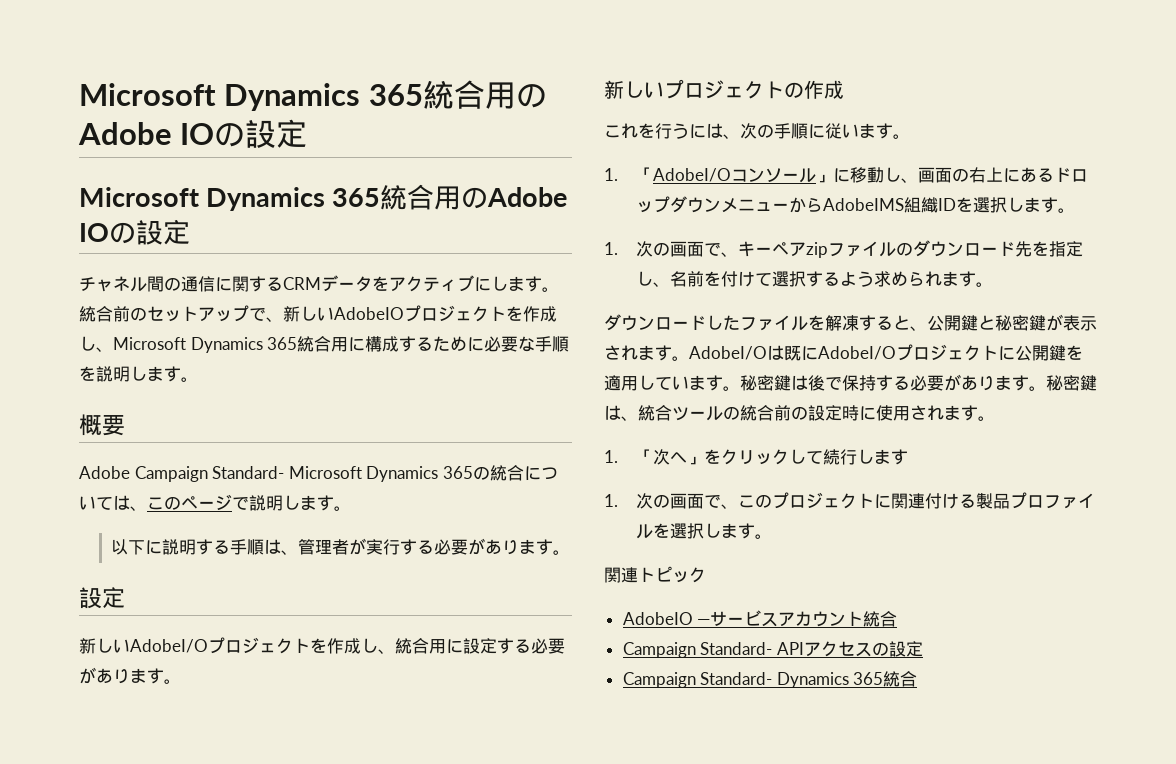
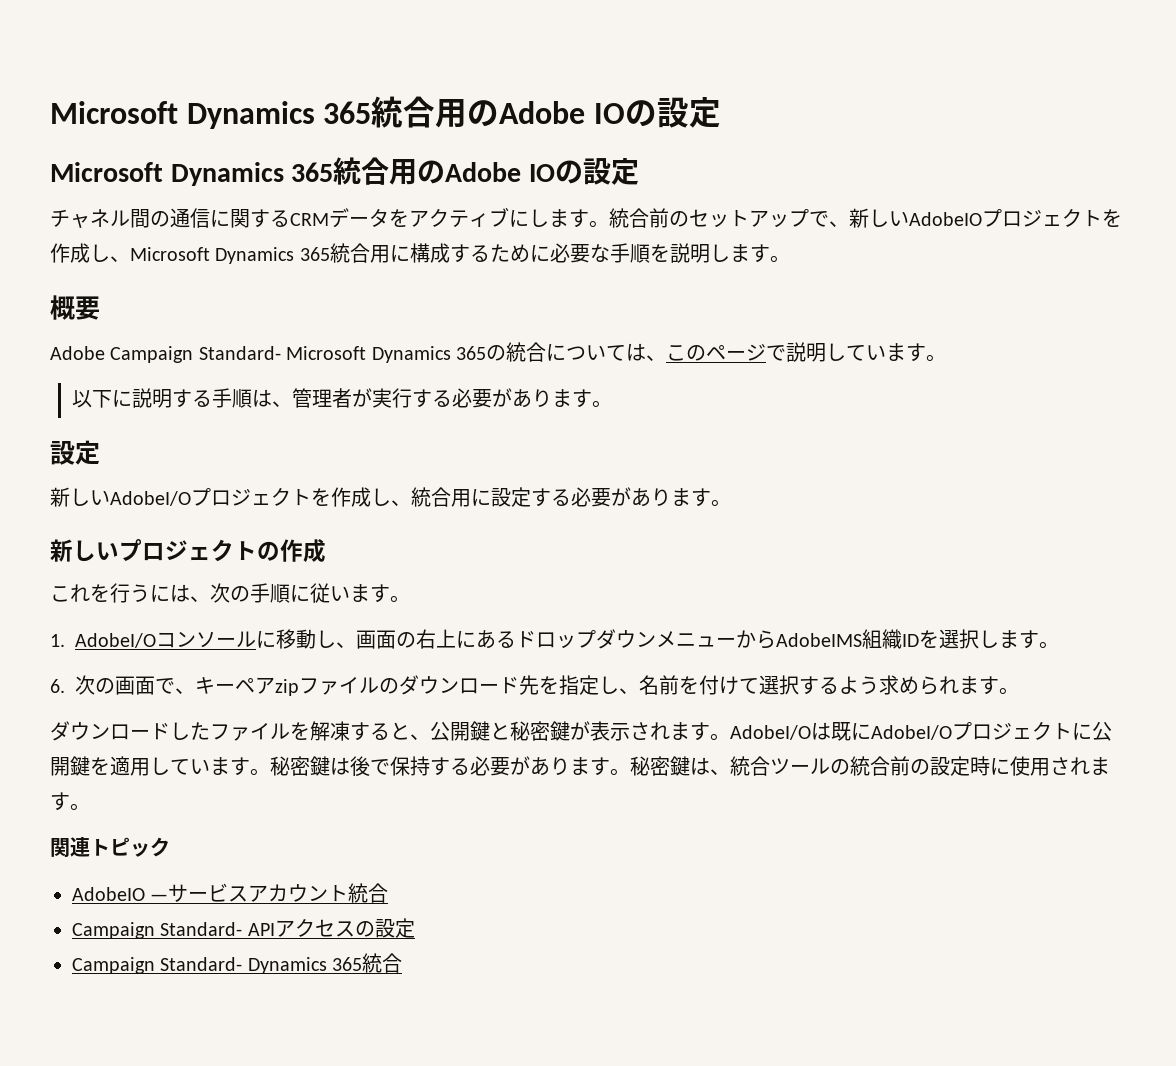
- Adobe Campaign Standard- Microsoft Dynamics 365の統合については、このページで説明します。
+ Adobe Campaign Standard- Microsoft Dynamics 365の統合については、このページで説明しています。
- 1.「AdobeI/Oコンソール」に移動し、画面の右上にあるドロップダウンメニューからAdobeIMS組織IDを選択します。
+ 1. AdobeI/Oコンソールに移動し、画面の右上にあるドロップダウンメニューからAdobeIMS組織IDを選択します。
- 1.次の画面で、キーペアzipファイルのダウンロード先を指定し、名前を付けて選択するよう求められます。
+ 6.次の画面で、キーペアzipファイルのダウンロード先を指定し、名前を付けて選択するよう求められます。
- 1.「次へ」をクリックして続行します
- 1.次の画面で、このプロジェクトに関連付ける製品プロファイルを選択します。

